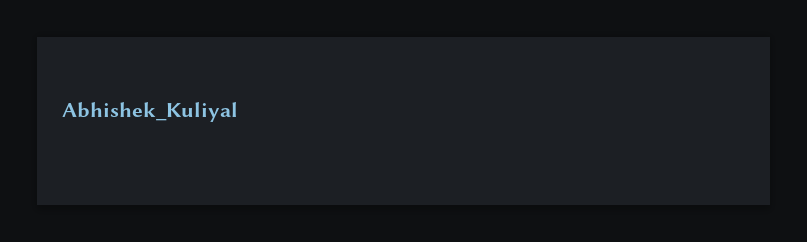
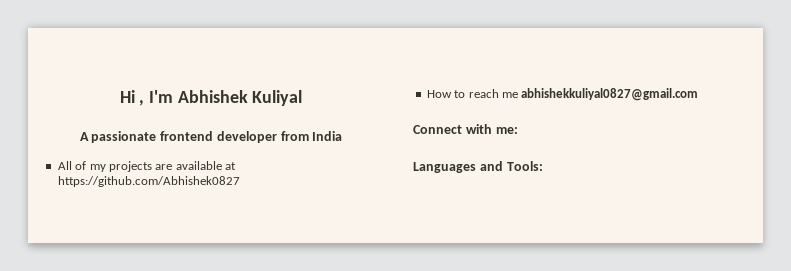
- Abhishek_Kuliyal
+ Hi , I'm Abhishek Kuliyal
+ A passionate frontend developer from India
+ All of my projects are available at https://github.com/Abhishek0827
+ How to reach me abhishekkuliyal0827@gmail.com
+ Connect with me:
+ Languages and Tools:

